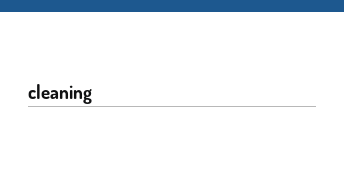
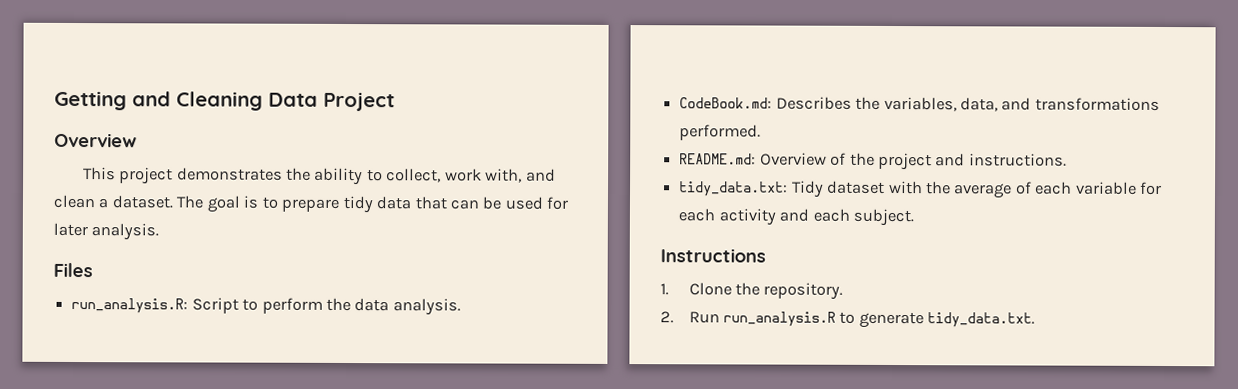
- cleaning
+ Getting and Cleaning Data Project
+ Overview
+ This project demonstrates the ability to collect, work with, and clean a dataset. The goal is to prepare tidy data that can be used for later analysis.
+ Files
+ run_analysis.R: Script to perform the data analysis.
+ CodeBook.md: Describes the variables, data, and transformations performed.
+ README.md: Overview of the project and instructions.
+ tidy_data.txt: Tidy dataset with the average of each variable for each activity and each subject.
+ Instructions
+ 1. Clone the repository.
+ 2. Run run_analysis.R to generate tidy_data.txt.

